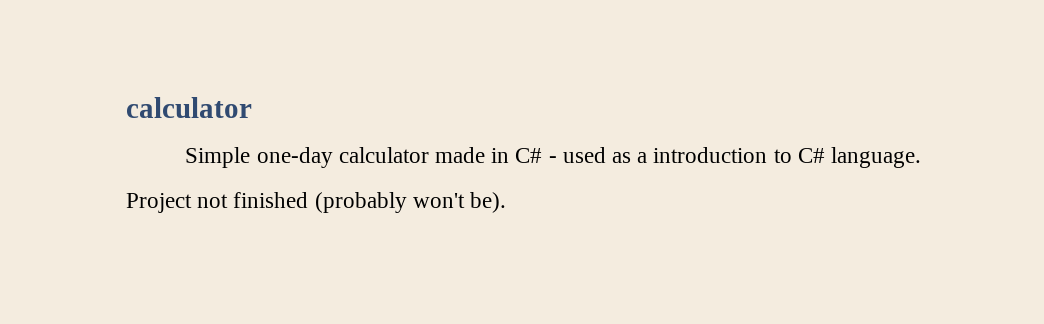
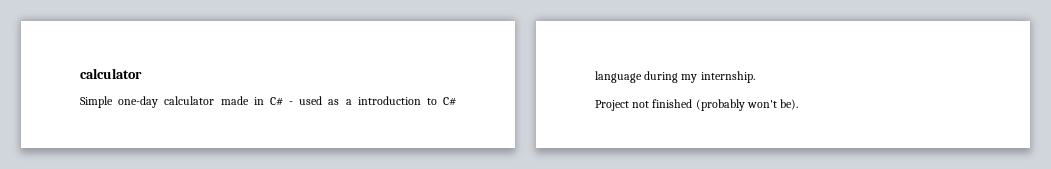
- Simple one-day calculator made in C# - used as a introduction to C# language.
+ Simple one-day calculator made in C# - used as a introduction to C# language during my internship.

